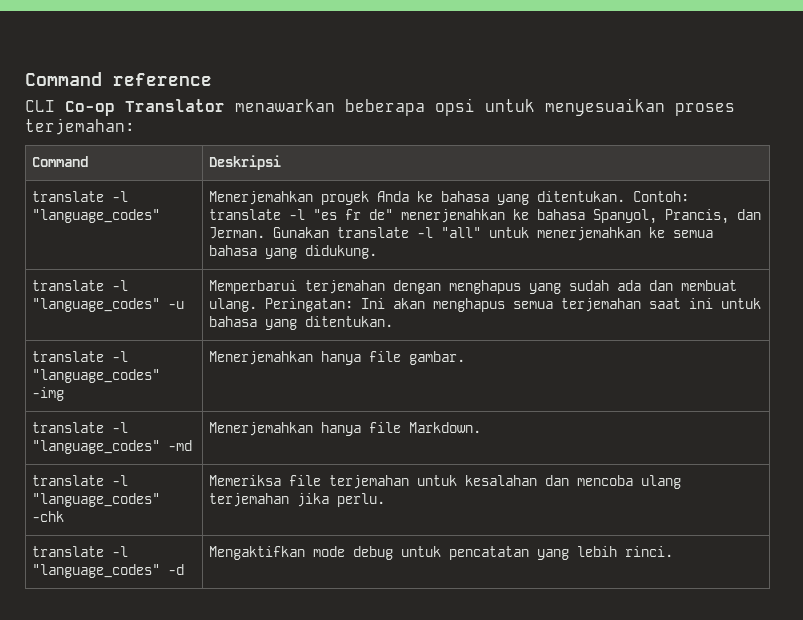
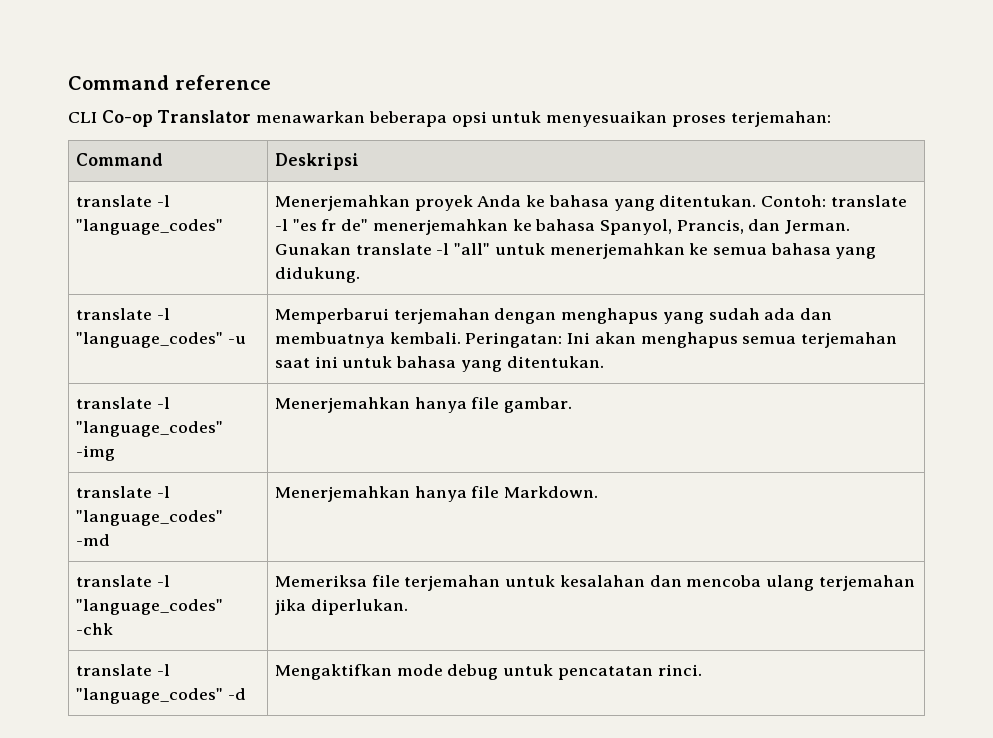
- translate -l "language_codes" -u | Memperbarui terjemahan dengan menghapus yang sudah ada dan membuat ulang. Peringatan: Ini akan menghapus semua terjemahan saat ini untuk bahasa yang ditentukan.
+ translate -l "language_codes" -u | Memperbarui terjemahan dengan menghapus yang sudah ada dan membuatnya kembali. Peringatan: Ini akan menghapus semua terjemahan saat ini untuk bahasa yang ditentukan.
- translate -l "language_codes" -chk | Memeriksa file terjemahan untuk kesalahan dan mencoba ulang terjemahan jika perlu.
+ translate -l "language_codes" -chk | Memeriksa file terjemahan untuk kesalahan dan mencoba ulang terjemahan jika diperlukan.
- translate -l "language_codes" -d | Mengaktifkan mode debug untuk pencatatan yang lebih rinci.
+ translate -l "language_codes" -d | Mengaktifkan mode debug untuk pencatatan rinci.

